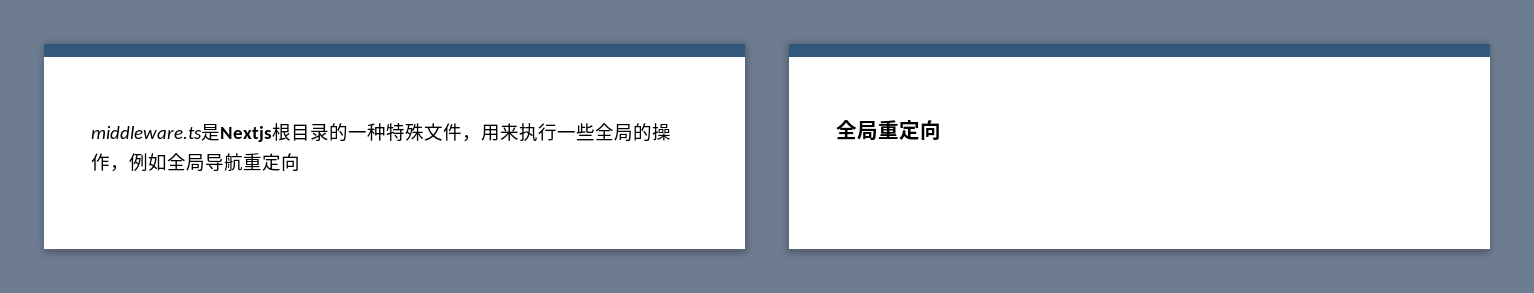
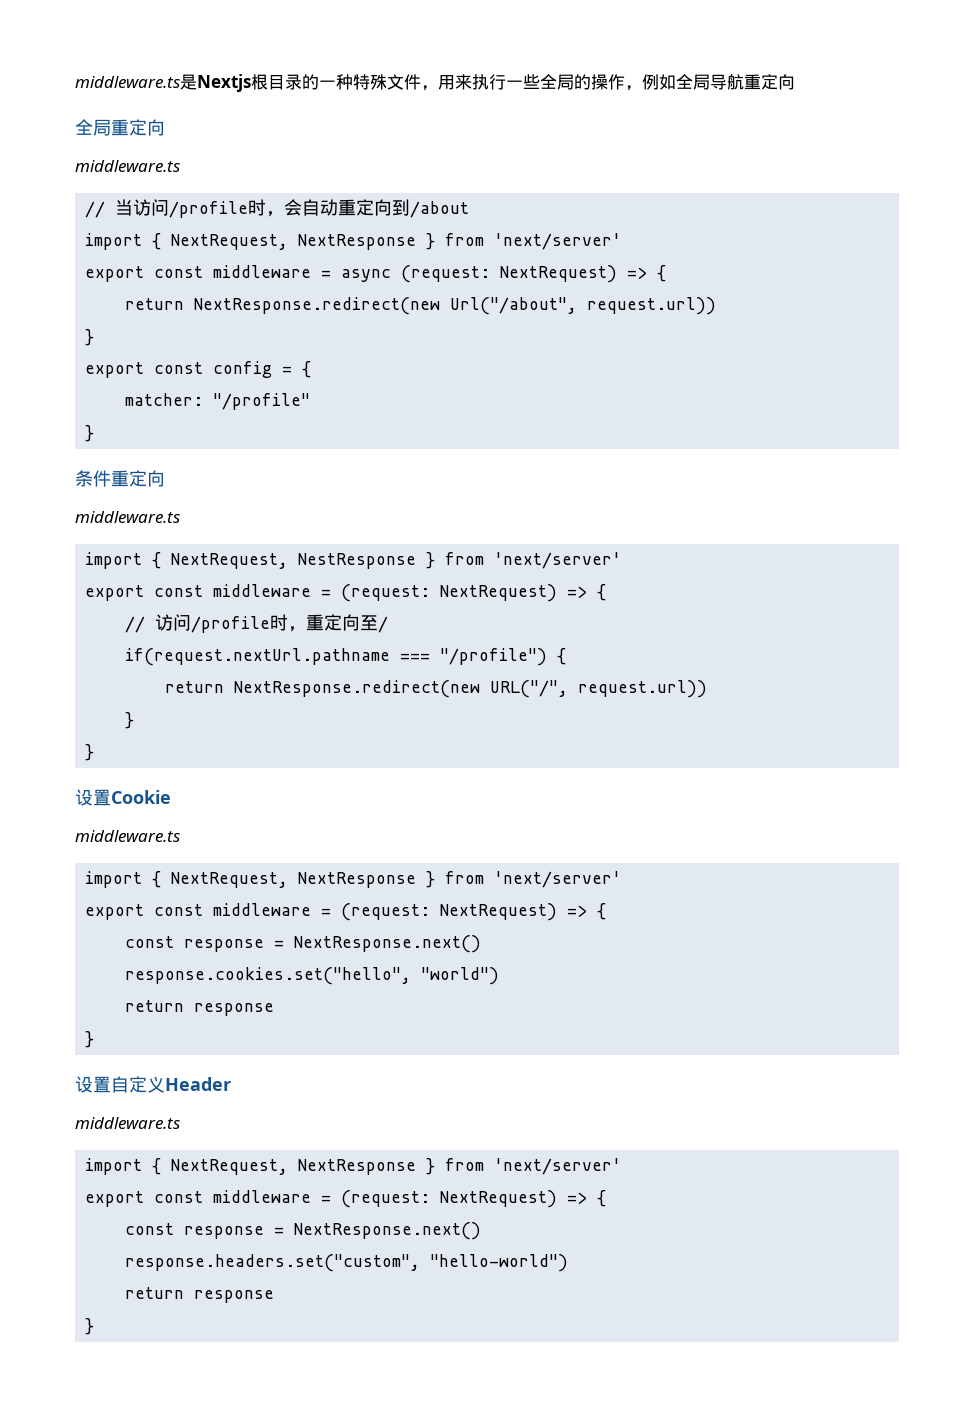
  全局重定向
+ middleware.ts
+ // 当访问/profile时，会自动重定向到/about
+ import { NextRequest, NextResponse } from 'next/server'
+ export const middleware = async (request: NextRequest) => {
+ return NextResponse.redirect(new Url("/about", request.url))
+ }
+ export const config = {
+ matcher: "/profile"
+ }
+ 条件重定向
+ middleware.ts
+ import { NextRequest, NestResponse } from 'next/server'
+ export const middleware = (request: NextRequest) => {
+ // 访问/profile时，重定向至/
+ if(request.nextUrl.pathname === "/profile") {
+ return NextResponse.redirect(new URL("/", request.url))
+ }
+ }
+ 设置Cookie
+ middleware.ts
+ import { NextRequest, NextResponse } from 'next/server'
+ export const middleware = (request: NextRequest) => {
+ const response = NextResponse.next()
+ response.cookies.set("hello", "world")
+ return response
+ }
+ 设置自定义Header
+ middleware.ts
+ import { NextRequest, NextResponse } from 'next/server'
+ export const middleware = (request: NextRequest) => {
+ const response = NextResponse.next()
+ response.headers.set("custom", "hello-world")
+ return response
+ }

